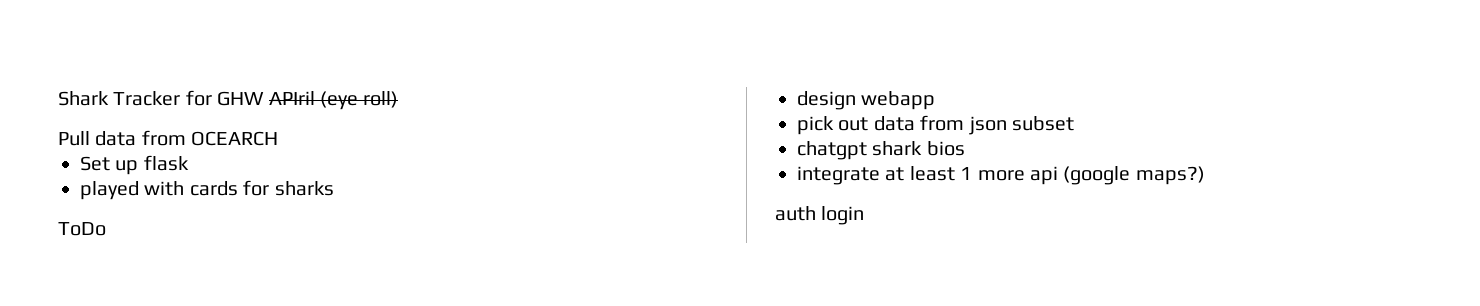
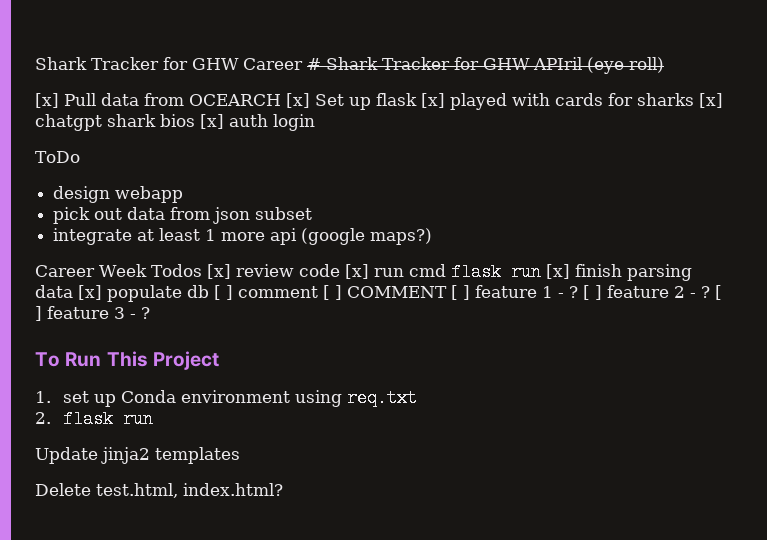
- Shark Tracker for GHW APIril (eye roll)
+ Shark Tracker for GHW Career # Shark Tracker for GHW APIril (eye roll)
- Pull data from OCEARCH
- Set up flask
- played with cards for sharks
+ [x] Pull data from OCEARCH [x] Set up flask [x] played with cards for sharks [x] chatgpt shark bios [x] auth login
- chatgpt shark bios
- auth login
+ Career Week Todos [x] review code [x] run cmd flask run [x] finish parsing data [x] populate db [ ] comment [ ] COMMENT [ ] feature 1 - ? [ ] feature 2 - ? [ ] feature 3 - ?
+ To Run This Project
+ 1. set up Conda environment using req.txt
+ 2. flask run
+ Update jinja2 templates
+ Delete test.html, index.html?

